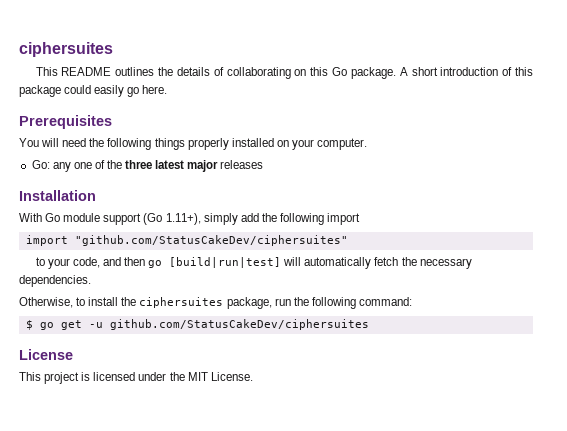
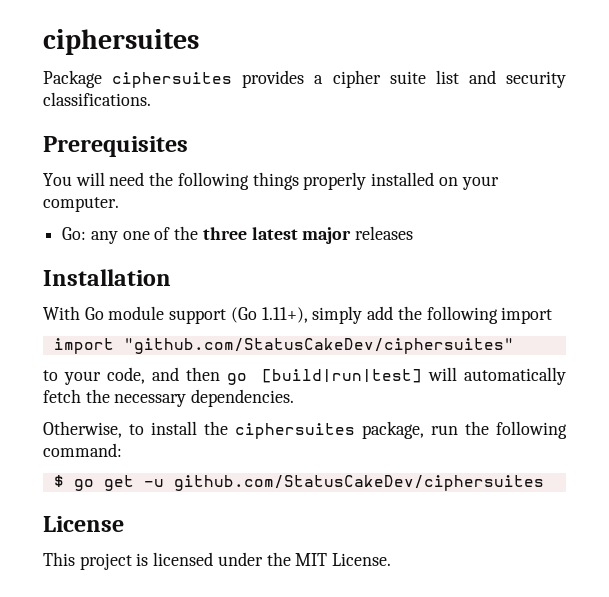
- This README outlines the details of collaborating on this Go package. A short introduction of this package could easily go here.
+ Package ciphersuites provides a cipher suite list and security classifications.

